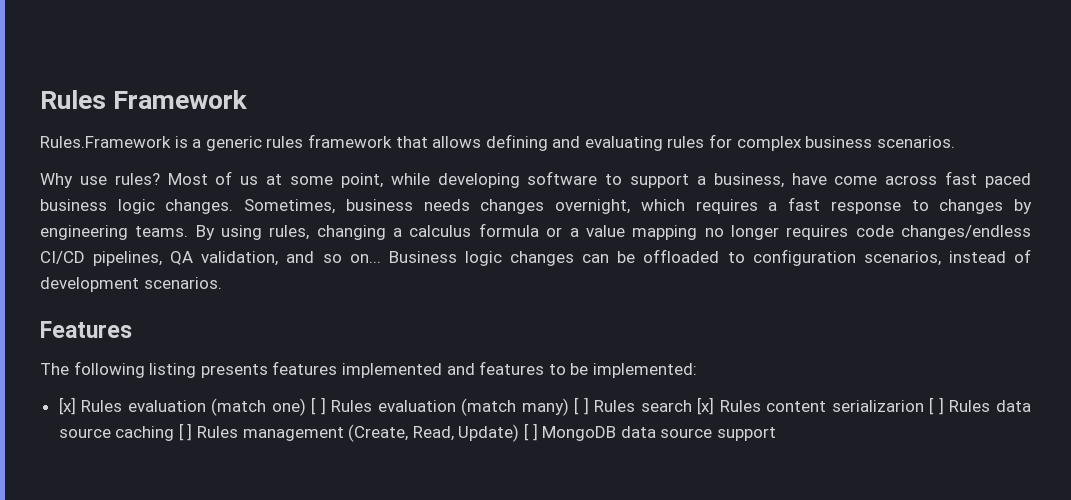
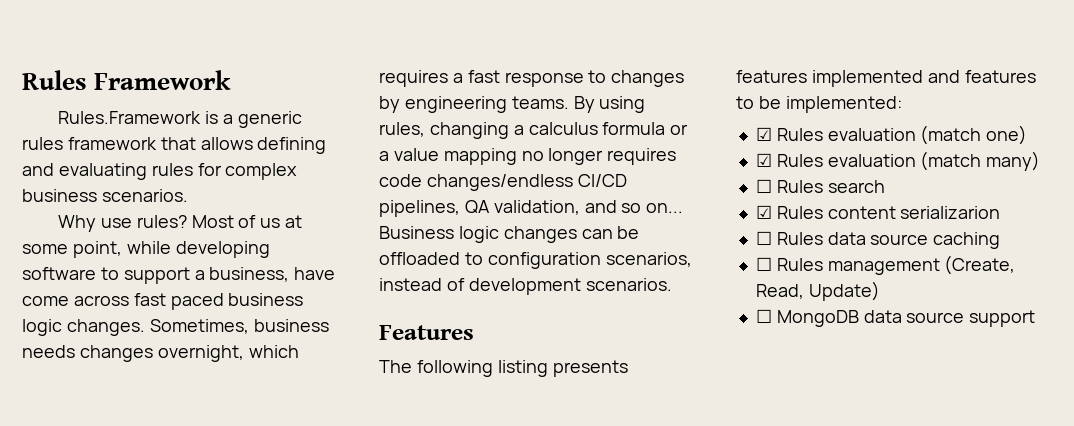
- [x] Rules evaluation (match one) [ ] Rules evaluation (match many) [ ] Rules search [x] Rules content serializarion [ ] Rules data source caching [ ] Rules management (Create, Read, Update) [ ] MongoDB data source support
+ ☑ Rules evaluation (match one)
+ ☑ Rules evaluation (match many)
+ ☐ Rules search
+ ☑ Rules content serializarion
+ ☐ Rules data source caching
+ ☐ Rules management (Create, Read, Update)
+ ☐ MongoDB data source support

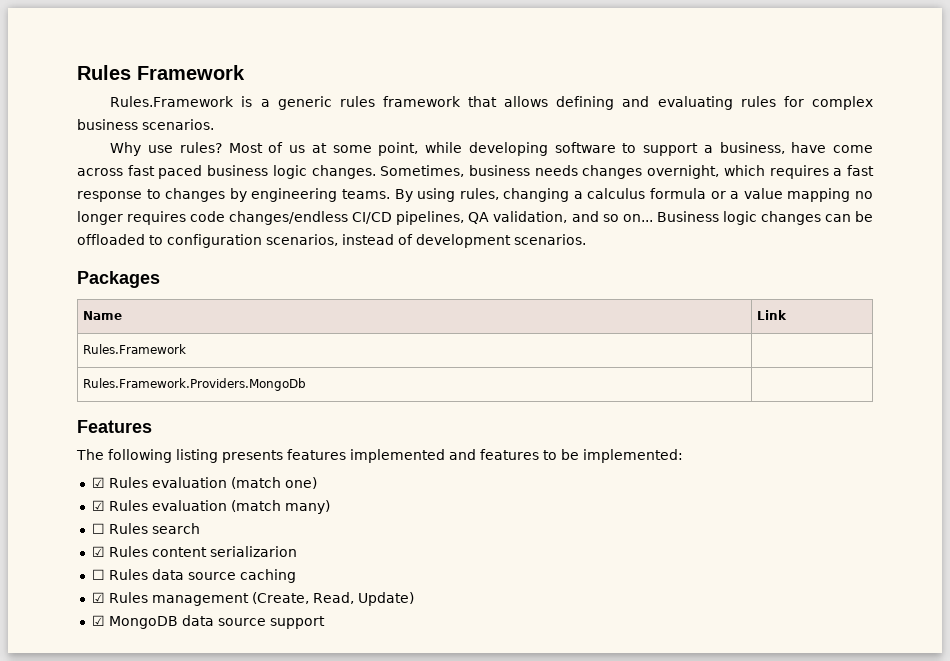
+ Packages
+ Name | Link
+ Rules.Framework |
+ Rules.Framework.Providers.MongoDb |
- ☐ Rules management (Create, Read, Update)
+ ☑ Rules management (Create, Read, Update)
- ☐ MongoDB data source support
+ ☑ MongoDB data source support

